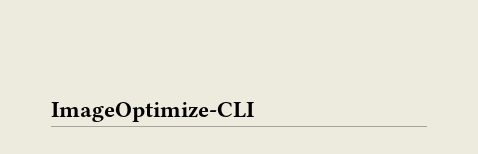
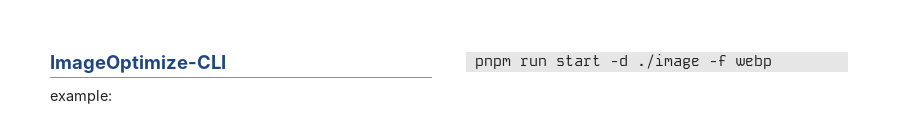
+ example:
+ pnpm run start -d ./image -f webp

